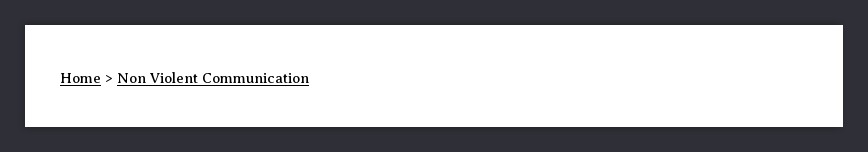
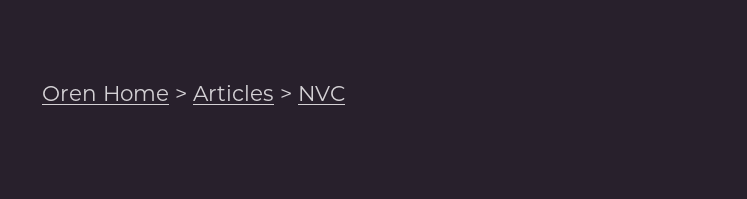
- Home > Non Violent Communication
+ Oren Home > Articles > NVC

